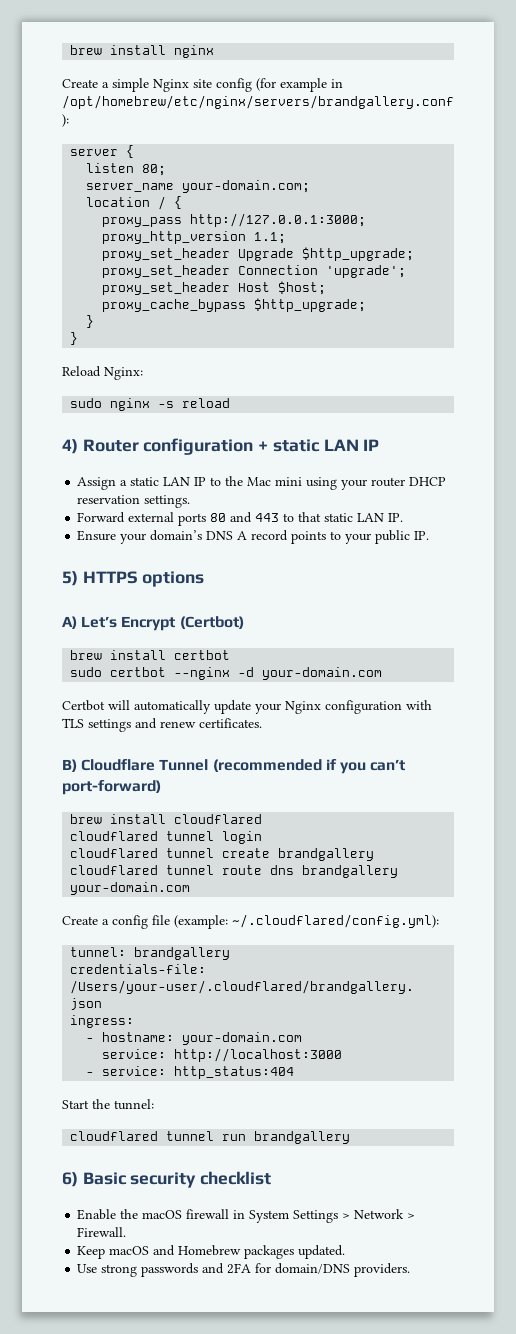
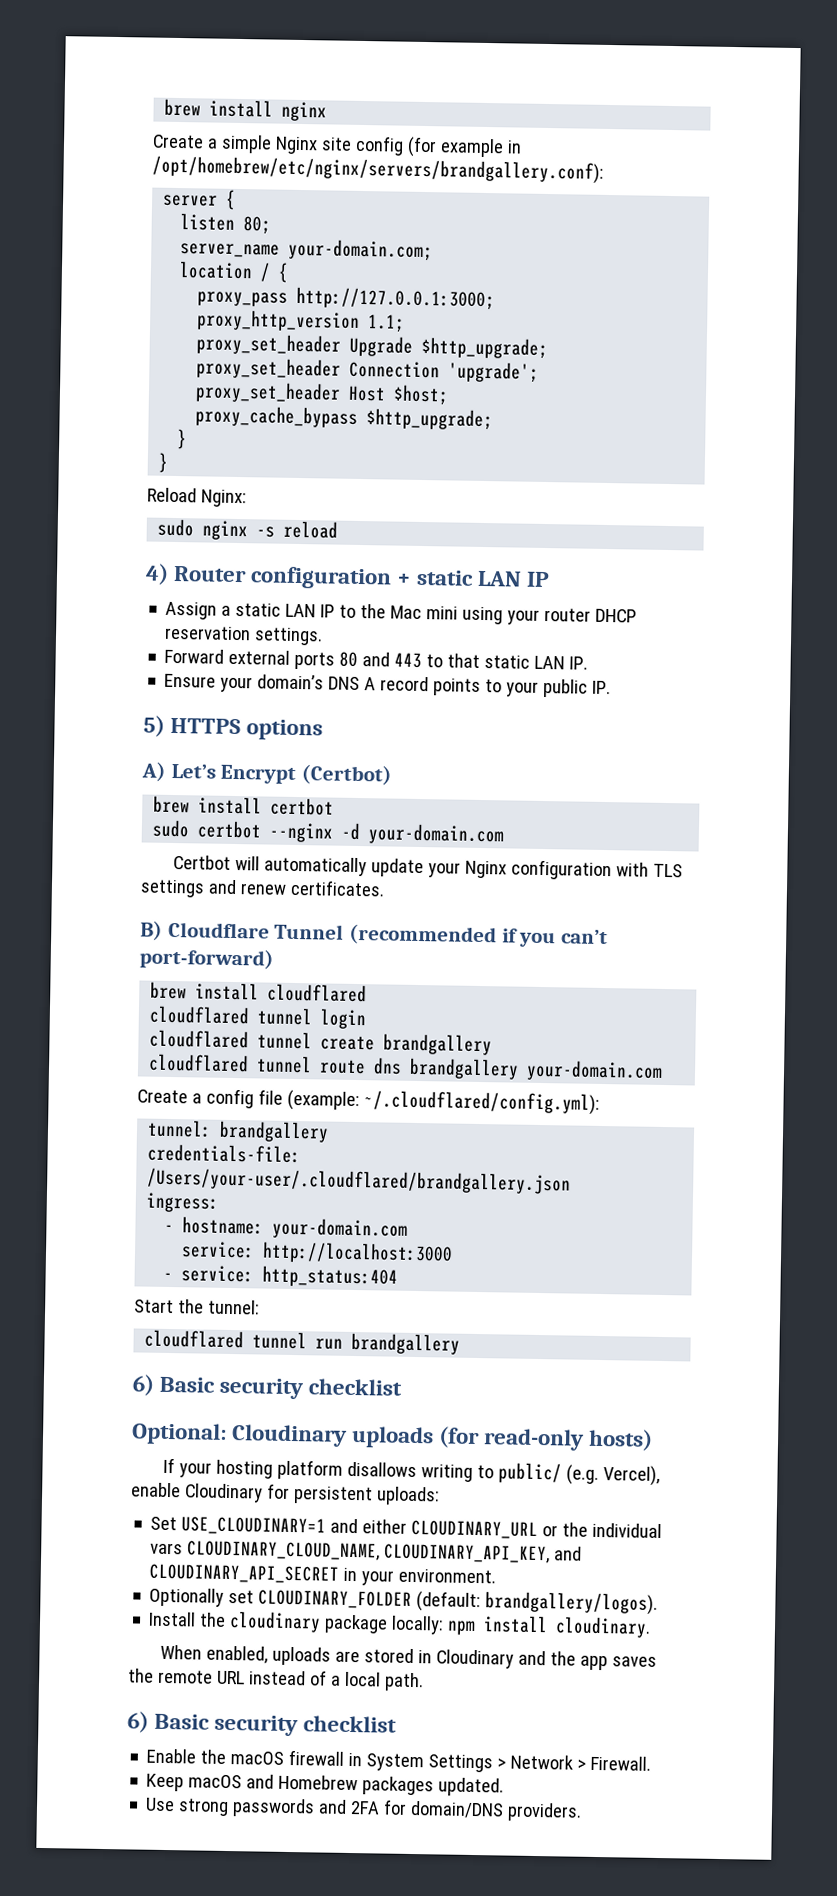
+ Optional: Cloudinary uploads (for read-only hosts)
+ If your hosting platform disallows writing to public/ (e.g. Vercel), enable Cloudinary for persistent uploads:
+ Set USE_CLOUDINARY=1 and either CLOUDINARY_URL or the individual vars CLOUDINARY_CLOUD_NAME, CLOUDINARY_API_KEY, and CLOUDINARY_API_SECRET in your environment.
+ Optionally set CLOUDINARY_FOLDER (default: brandgallery/logos).
+ Install the cloudinary package locally: npm install cloudinary.
+ When enabled, uploads are stored in Cloudinary and the app saves the remote URL instead of a local path.
+ 6) Basic security checklist

